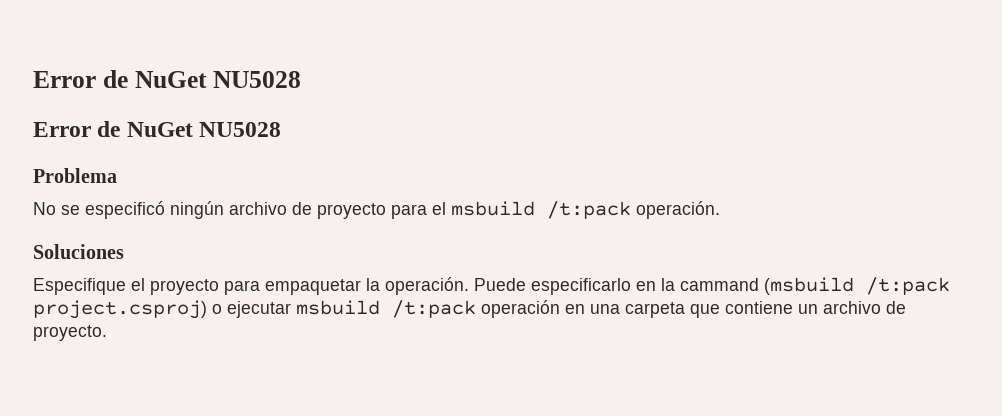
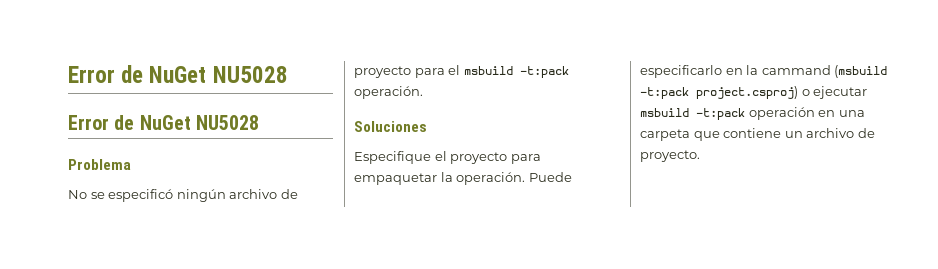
- No se especificó ningún archivo de proyecto para el msbuild /t:pack operación.
+ No se especificó ningún archivo de proyecto para el msbuild -t:pack operación.
- Puede especificarlo en la cammand (msbuild /t:pack project.csproj) o ejecutar msbuild /t:pack operación en una carpeta que contiene un archivo de proyecto.
+ Puede especificarlo en la cammand (msbuild -t:pack project.csproj) o ejecutar msbuild -t:pack operación en una carpeta que contiene un archivo de proyecto.

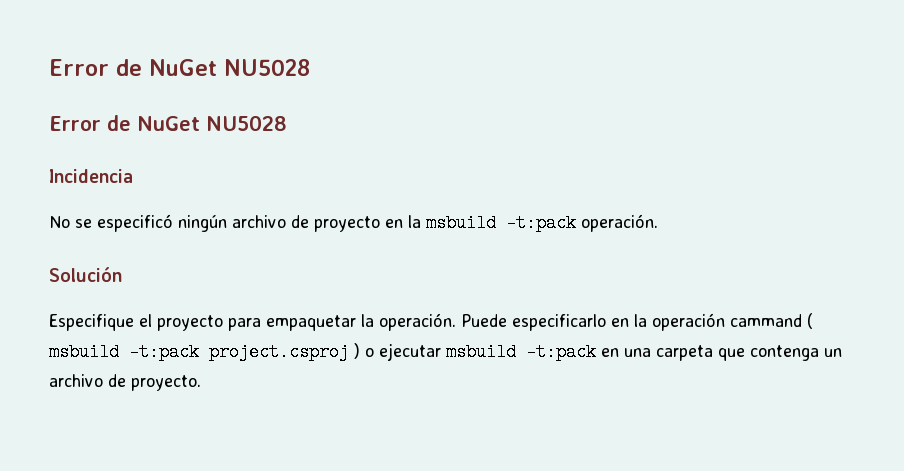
- Problema
+ Incidencia
- No se especificó ningún archivo de proyecto para el msbuild -t:pack operación.
+ No se especificó ningún archivo de proyecto en la msbuild -t:pack operación.
- Soluciones
+ Solución
- Puede especificarlo en la cammand (msbuild -t:pack project.csproj) o ejecutar msbuild -t:pack operación en una carpeta que contiene un archivo de proyecto.
+ Puede especificarlo en la operación cammand ( msbuild -t:pack project.csproj ) o ejecutar msbuild -t:pack en una carpeta que contenga un archivo de proyecto.

